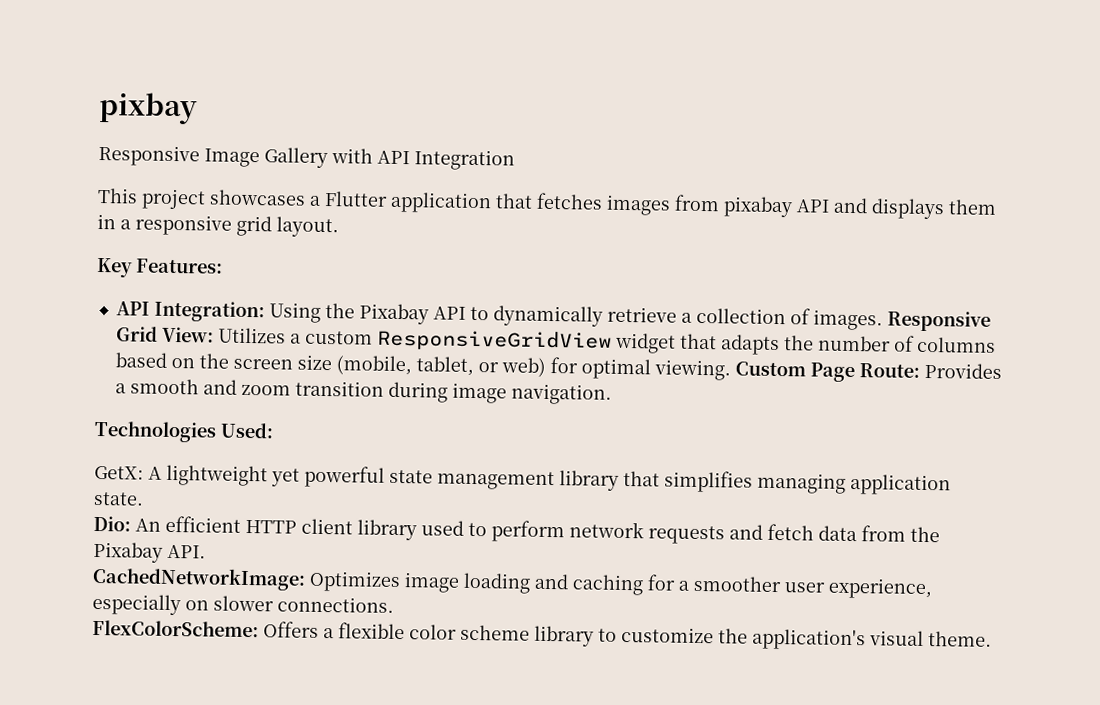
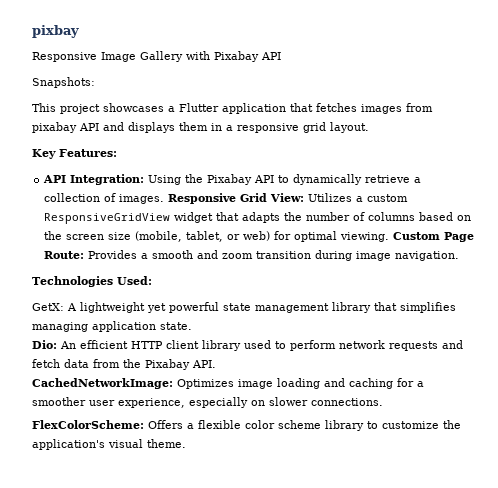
- Responsive Image Gallery with API Integration
+ Responsive Image Gallery with Pixabay API
+ Snapshots:

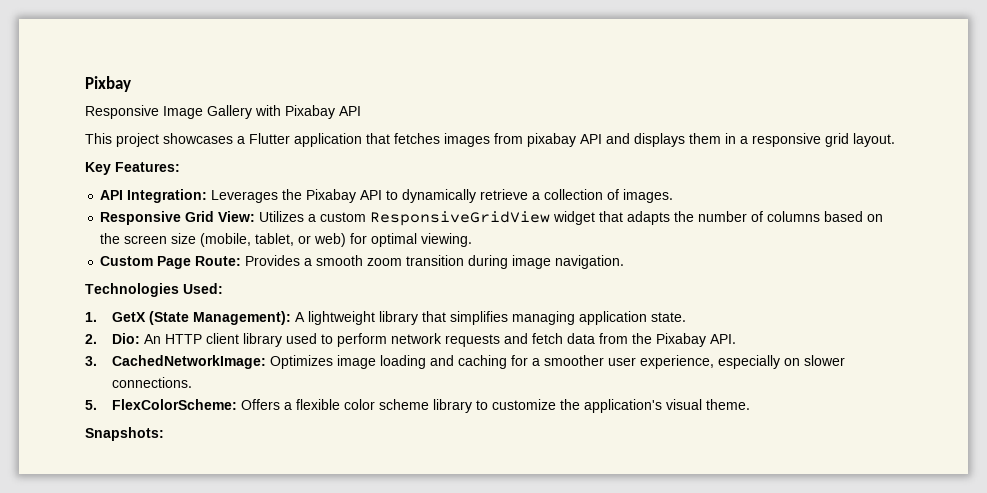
- pixbay
+ Pixbay
- Snapshots:
- API Integration: Using the Pixabay API to dynamically retrieve a collection of images. Responsive Grid View: Utilizes a custom ResponsiveGridView widget that adapts the number of columns based on the screen size (mobile, tablet, or web) for optimal viewing. Custom Page Route: Provides a smooth and zoom transition during image navigation.
+ API Integration: Leverages the Pixabay API to dynamically retrieve a collection of images.
+ Responsive Grid View: Utilizes a custom ResponsiveGridView widget that adapts the number of columns based on the screen size (mobile, tablet, or web) for optimal viewing.
+ Custom Page Route: Provides a smooth zoom transition during image navigation.
- GetX: A lightweight yet powerful state management library that simplifies managing application state.
+ 1. GetX (State Management): A lightweight library that simplifies managing application state.
- Dio: An efficient HTTP client library used to perform network requests and fetch data from the Pixabay API.
+ 2. Dio: An HTTP client library used to perform network requests and fetch data from the Pixabay API.
- CachedNetworkImage: Optimizes image loading and caching for a smoother user experience, especially on slower connections.
+ 3. CachedNetworkImage: Optimizes image loading and caching for a smoother user experience, especially on slower connections.
- FlexColorScheme: Offers a flexible color scheme library to customize the application's visual theme.
+ 5. FlexColorScheme: Offers a flexible color scheme library to customize the application's visual theme.
+ Snapshots:

